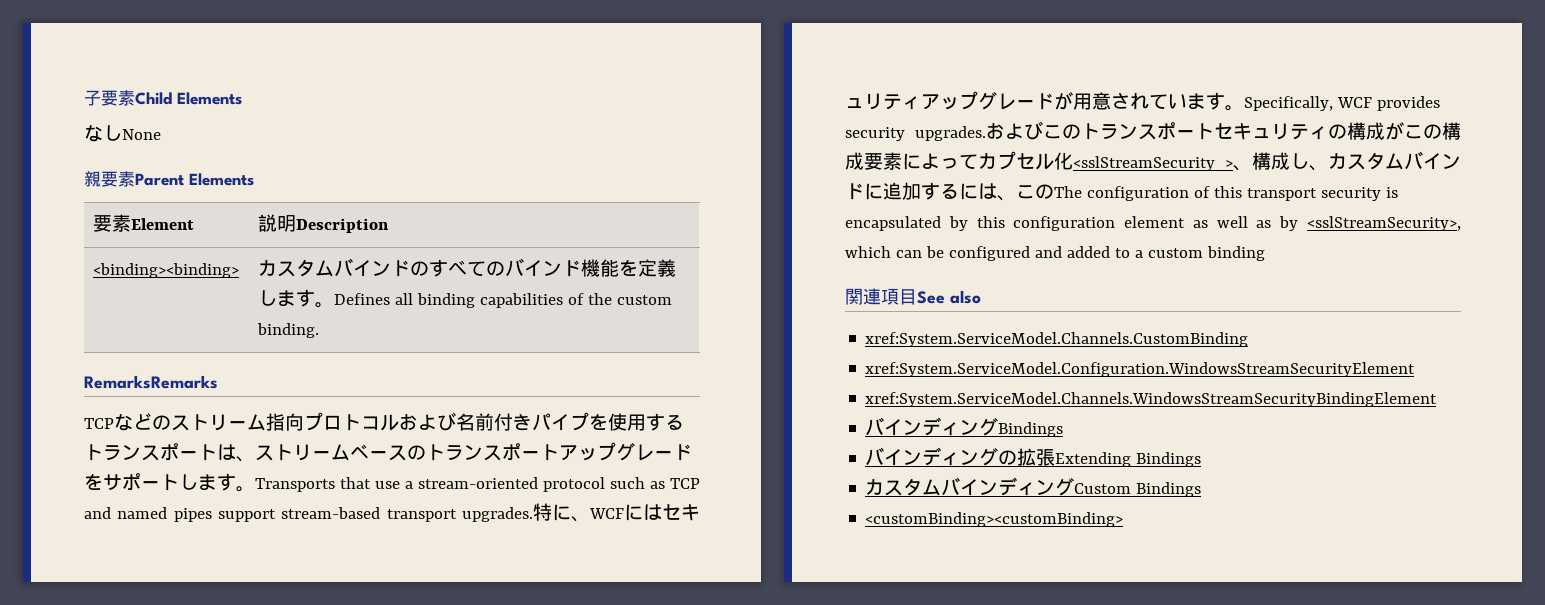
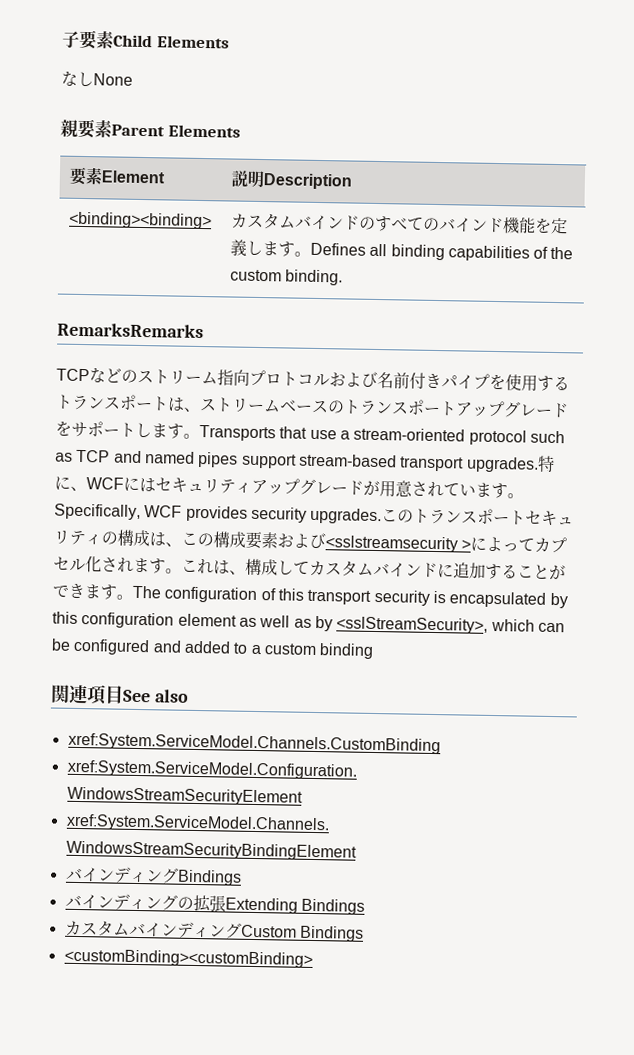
- およびこのトランスポートセキュリティの構成がこの構成要素によってカプセル化<sslStreamSecurity >、構成し、カスタムバインドに追加するには、このThe configuration of this transport security is encapsulated by this configuration element as well as by <sslStreamSecurity>, which can be configured and added to a custom binding
+ このトランスポートセキュリティの構成は、この構成要素および<sslstreamsecurity >によってカプセル化されます。これは、構成してカスタムバインドに追加することができます。The configuration of this transport security is encapsulated by this configuration element as well as by <sslStreamSecurity>, which can be configured and added to a custom binding

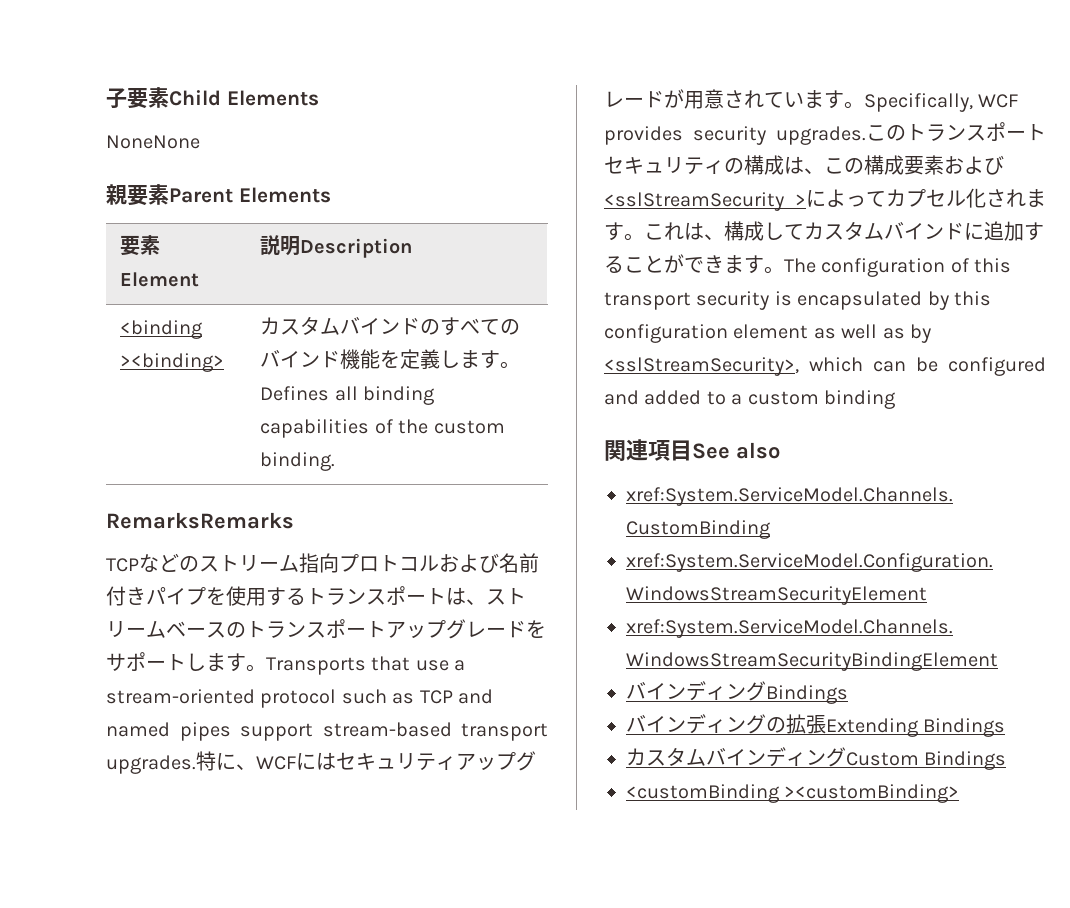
- なしNone
+ NoneNone
- <binding><binding> | カスタムバインドのすべてのバインド機能を定義します。Defines all binding capabilities of the custom binding.
+ <binding ><binding> | カスタムバインドのすべてのバインド機能を定義します。Defines all binding capabilities of the custom binding.
- このトランスポートセキュリティの構成は、この構成要素および<sslstreamsecurity >によってカプセル化されます。
+ このトランスポートセキュリティの構成は、この構成要素および<sslStreamSecurity >によってカプセル化されます。
- <customBinding><customBinding>
+ <customBinding ><customBinding>

